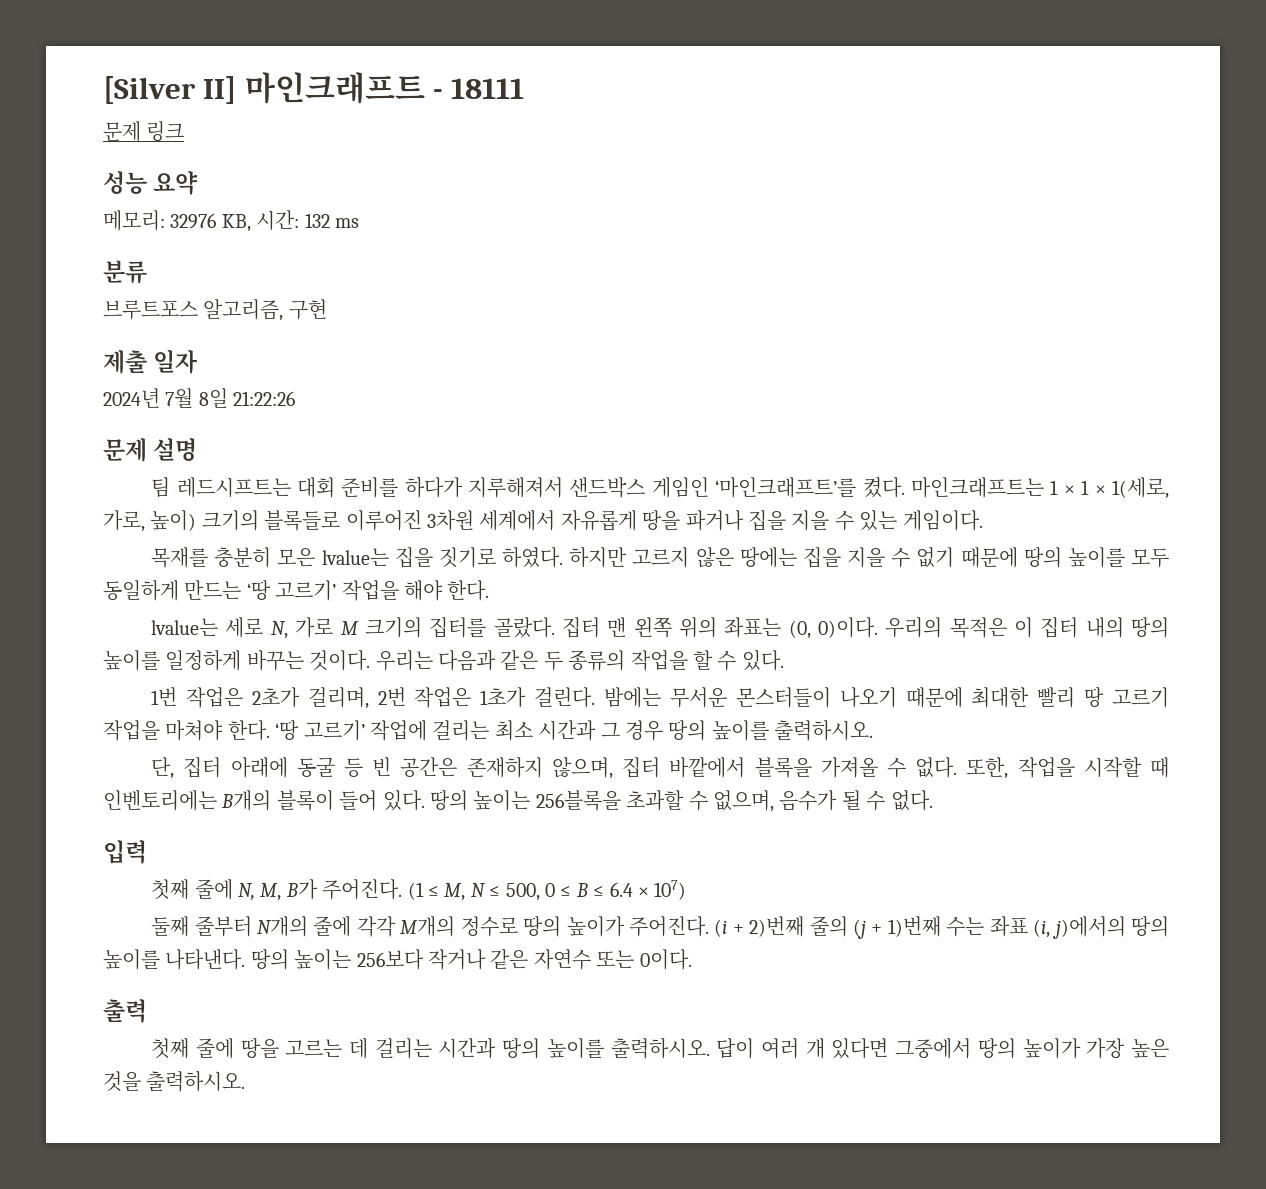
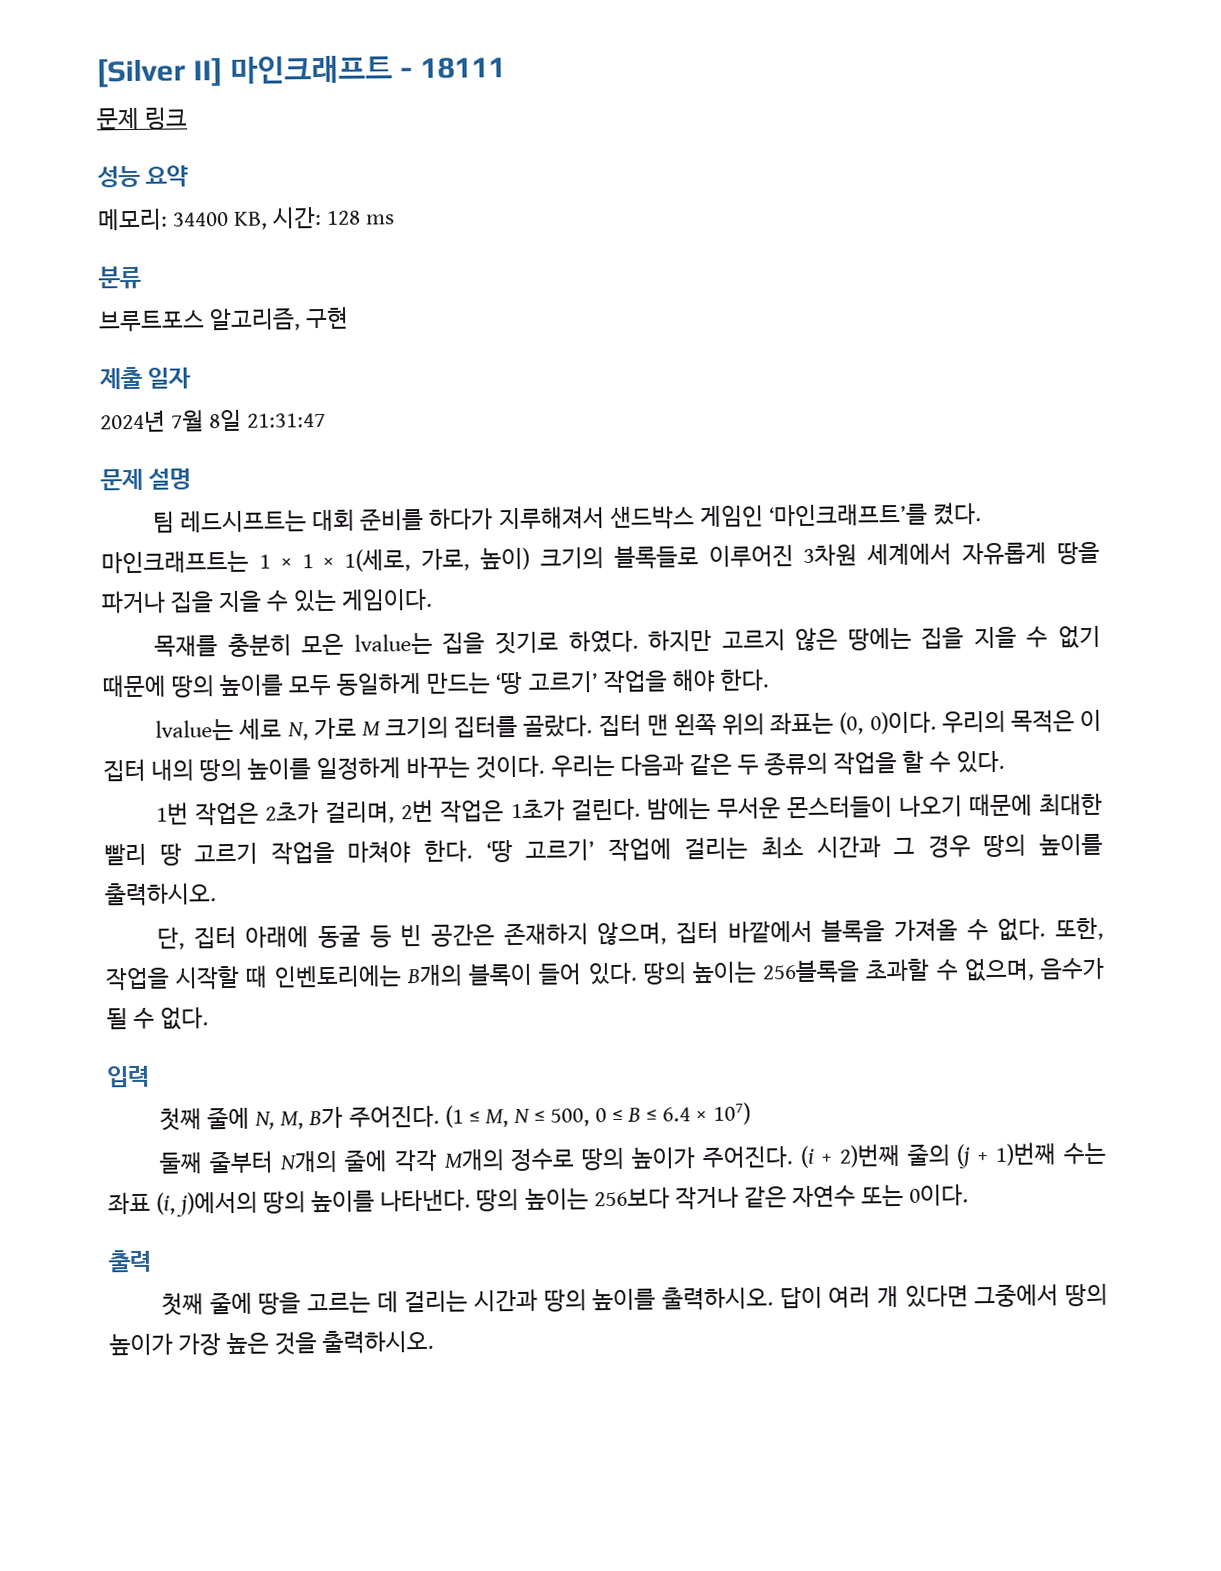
- 메모리: 32976 KB, 시간: 132 ms
+ 메모리: 34400 KB, 시간: 128 ms
- 2024년 7월 8일 21:22:26
+ 2024년 7월 8일 21:31:47

